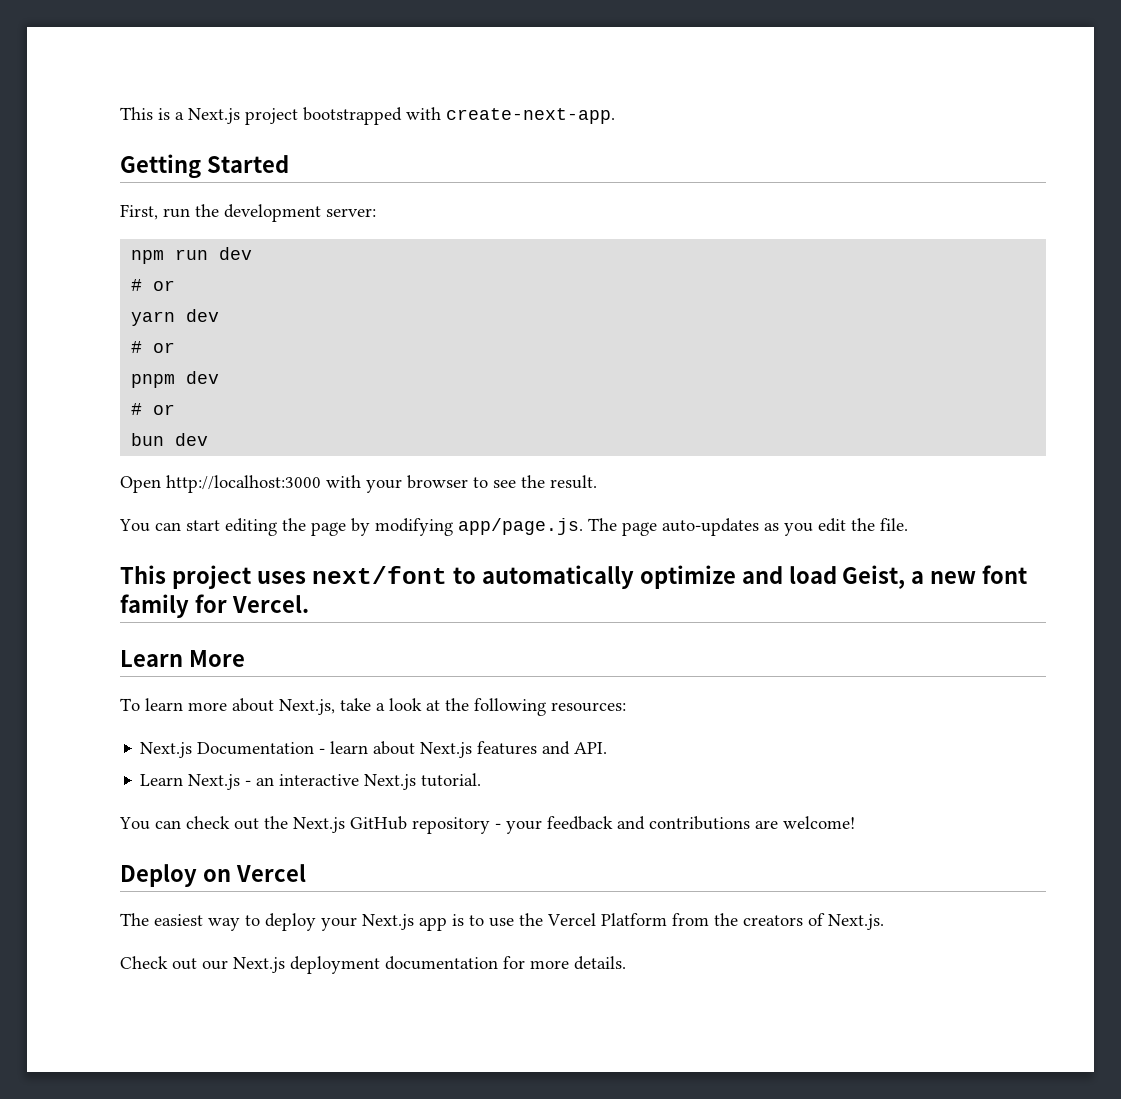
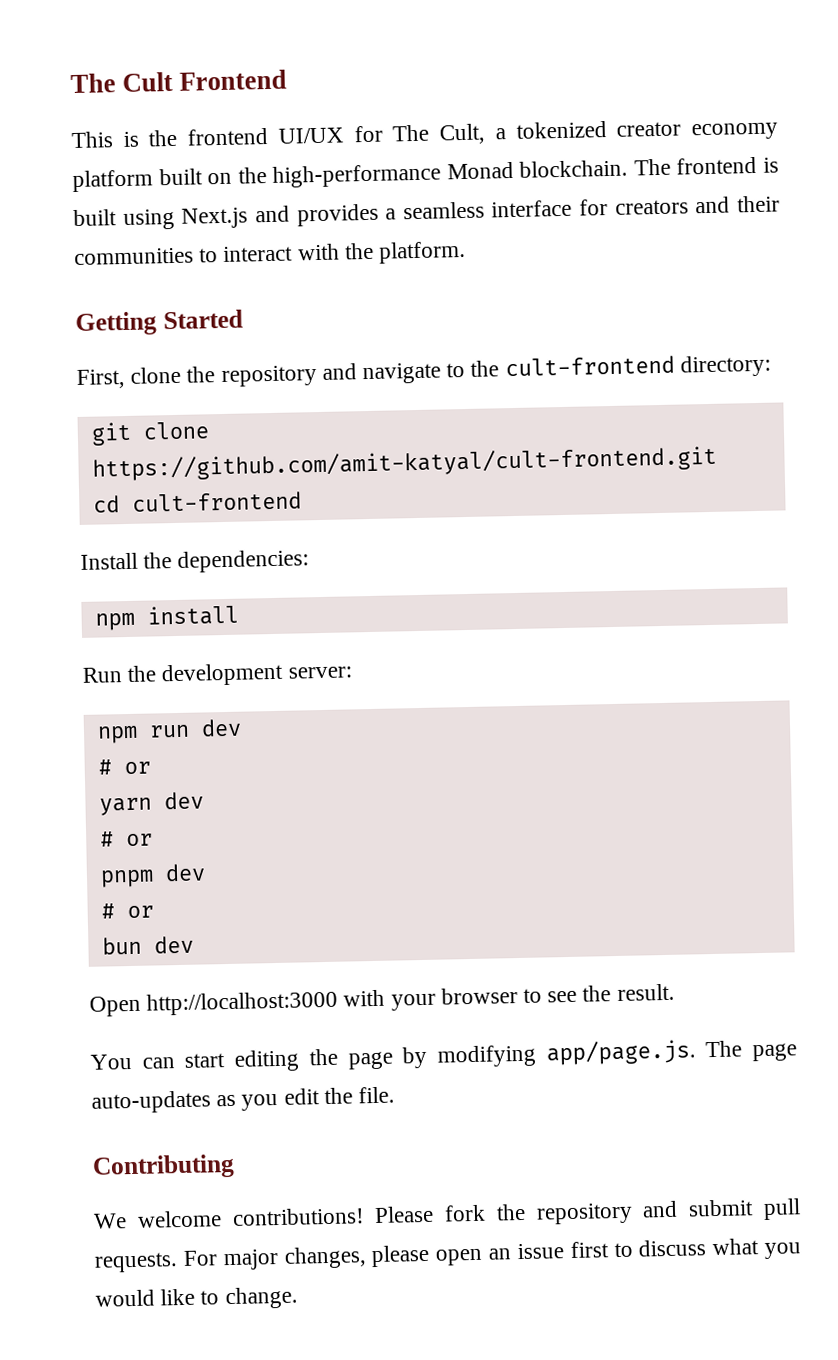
- This is a Next.js project bootstrapped with create-next-app.
+ The Cult Frontend
+ This is the frontend UI/UX for The Cult, a tokenized creator economy platform built on the high-performance Monad blockchain. The frontend is built using Next.js and provides a seamless interface for creators and their communities to interact with the platform.
  Getting Started
- First, run the development server:
+ First, clone the repository and navigate to the cult-frontend directory:
+ git clone https://github.com/amit-katyal/cult-frontend.git
+ cd cult-frontend
+ Install the dependencies:
+ npm install
+ Run the development server:
- This project uses next/font to automatically optimize and load Geist, a new font family for Vercel.
- Learn More
- To learn more about Next.js, take a look at the following resources:
- Next.js Documentation - learn about Next.js features and API.
- Learn Next.js - an interactive Next.js tutorial.
- You can check out the Next.js GitHub repository - your feedback and contributions are welcome!
- Deploy on Vercel
- The easiest way to deploy your Next.js app is to use the Vercel Platform from the creators of Next.js.
- Check out our Next.js deployment documentation for more details.
+ Contributing
+ We welcome contributions! Please fork the repository and submit pull requests. For major changes, please open an issue first to discuss what you would like to change.

